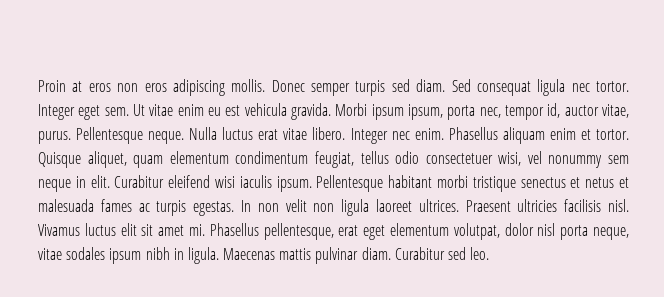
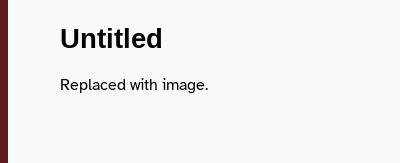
- Proin at eros non eros adipiscing mollis. Donec semper turpis sed diam. Sed consequat ligula nec tortor. Integer eget sem. Ut vitae enim eu est vehicula gravida. Morbi ipsum ipsum, porta nec, tempor id, auctor vitae, purus. Pellentesque neque. Nulla luctus erat vitae libero. Integer nec enim. Phasellus aliquam enim et tortor. Quisque aliquet, quam elementum condimentum feugiat, tellus odio consectetuer wisi, vel nonummy sem neque in elit. Curabitur eleifend wisi iaculis ipsum. Pellentesque habitant morbi tristique senectus et netus et malesuada fames ac turpis egestas. In non velit non ligula laoreet ultrices. Praesent ultricies facilisis nisl. Vivamus luctus elit sit amet mi. Phasellus pellentesque, erat eget elementum volutpat, dolor nisl porta neque, vitae sodales ipsum nibh in ligula. Maecenas mattis pulvinar diam. Curabitur sed leo.
+ Untitled
+ Replaced with image.

